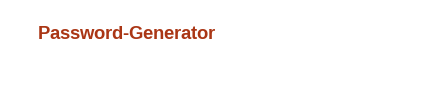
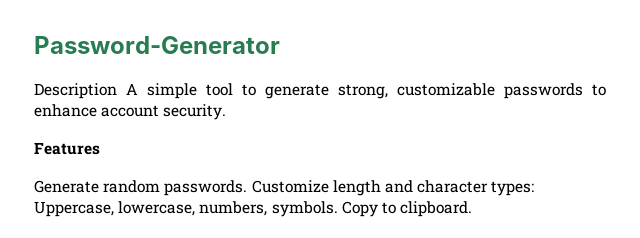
+ Description A simple tool to generate strong, customizable passwords to enhance account security.
+ Features
+ Generate random passwords. Customize length and character types: Uppercase, lowercase, numbers, symbols. Copy to clipboard.

